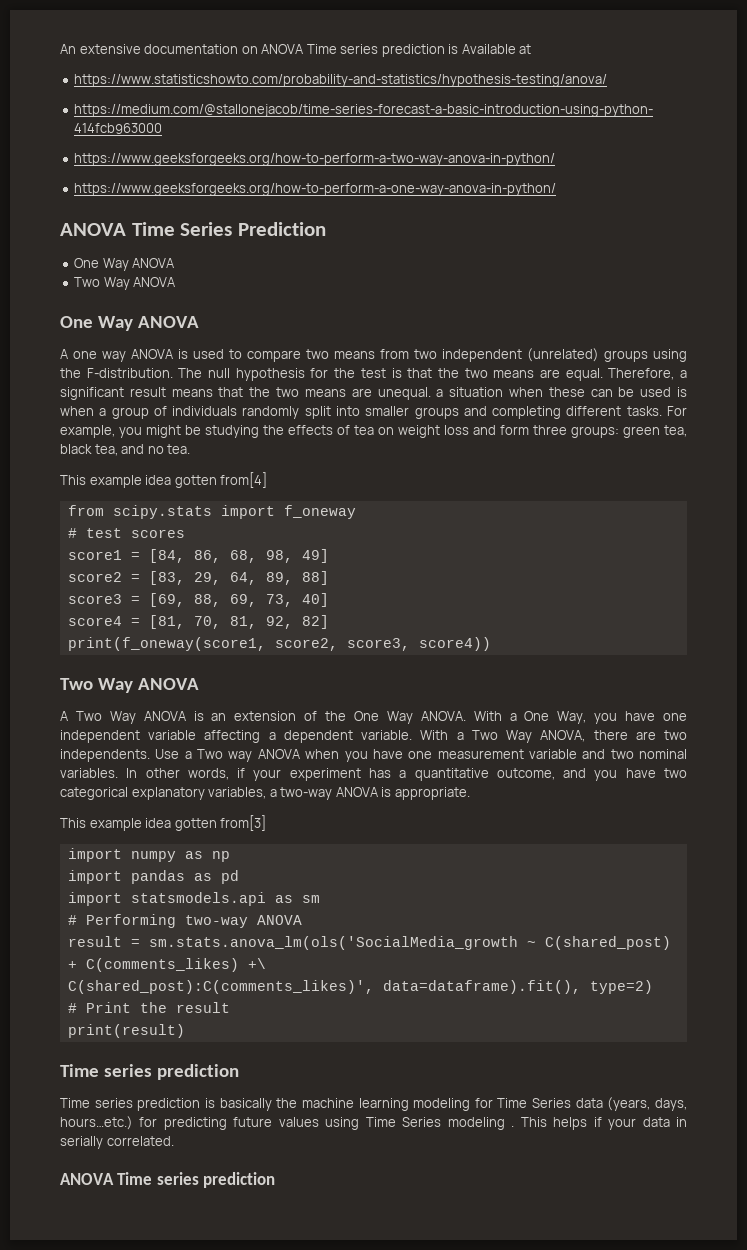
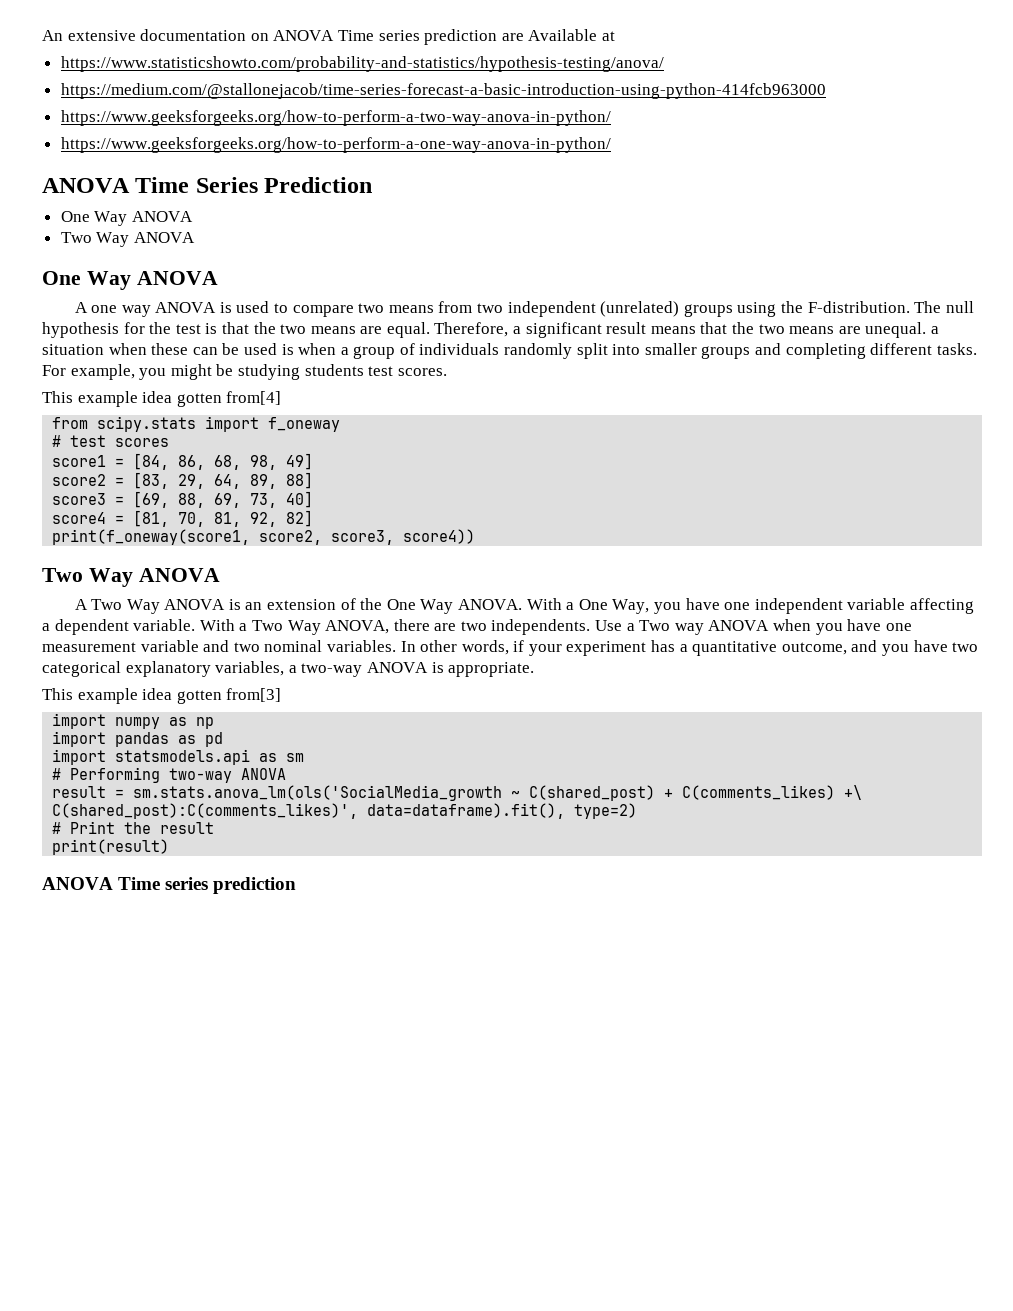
- An extensive documentation on ANOVA Time series prediction is Available at
+ An extensive documentation on ANOVA Time series prediction are Available at
- For example, you might be studying the effects of tea on weight loss and form three groups: green tea, black tea, and no tea.
+ For example, you might be studying students test scores.
  print(result)
- Time series prediction
- Time series prediction is basically the machine learning modeling for Time Series data (years, days, hours…etc.) for predicting future values using Time Series modeling . This helps if your data in serially correlated.

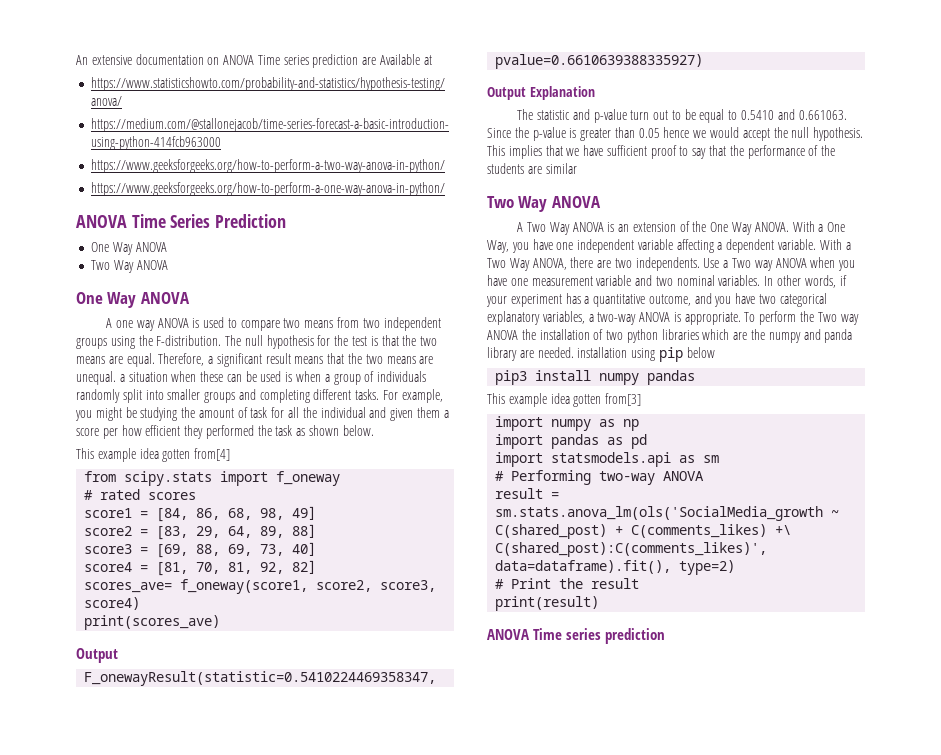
- A one way ANOVA is used to compare two means from two independent (unrelated) groups using the F-distribution.
+ A one way ANOVA is used to compare two means from two independent groups using the F-distribution.
- For example, you might be studying students test scores.
+ For example, you might be studying the amount of task for all the individual and given them a score per how efficient they performed the task as shown below.
- # test scores
+ # rated scores
- print(f_oneway(score1, score2, score3, score4))
+ scores_ave= f_oneway(score1, score2, score3, score4)
+ print(scores_ave)
+ Output
+ F_onewayResult(statistic=0.5410224469358347, pvalue=0.6610639388335927)
+ Output Explanation
+ The statistic and p-value turn out to be equal to 0.5410 and 0.661063. Since the p-value is greater than 0.05 hence we would accept the null hypothesis. This implies that we have sufficient proof to say that the performance of the students are similar
+ To perform the Two way ANOVA the installation of two python libraries which are the numpy and panda library are needed. installation using pip below
+ pip3 install numpy pandas

